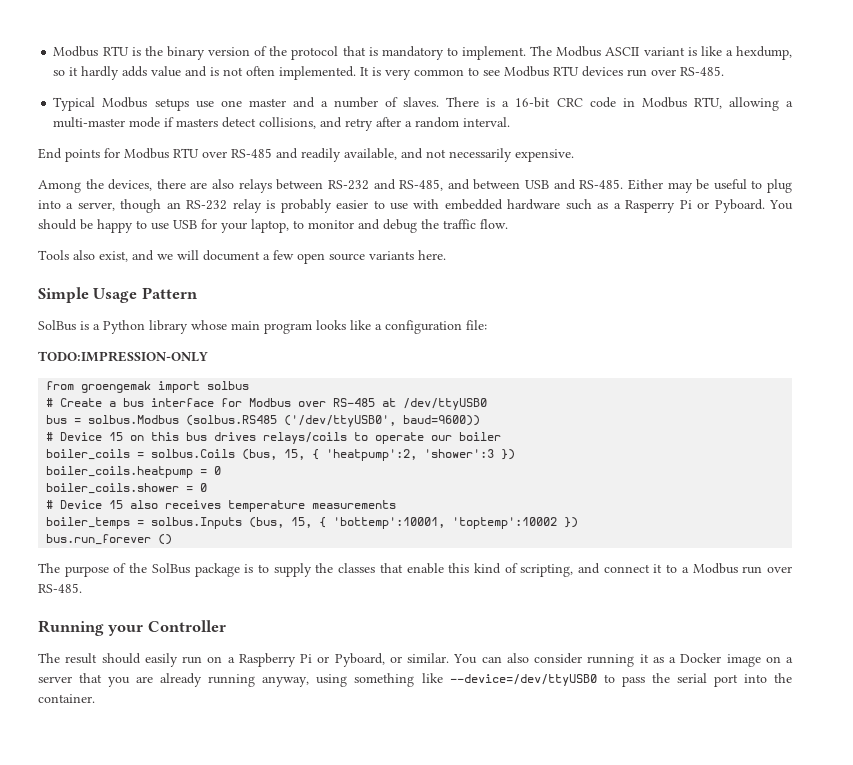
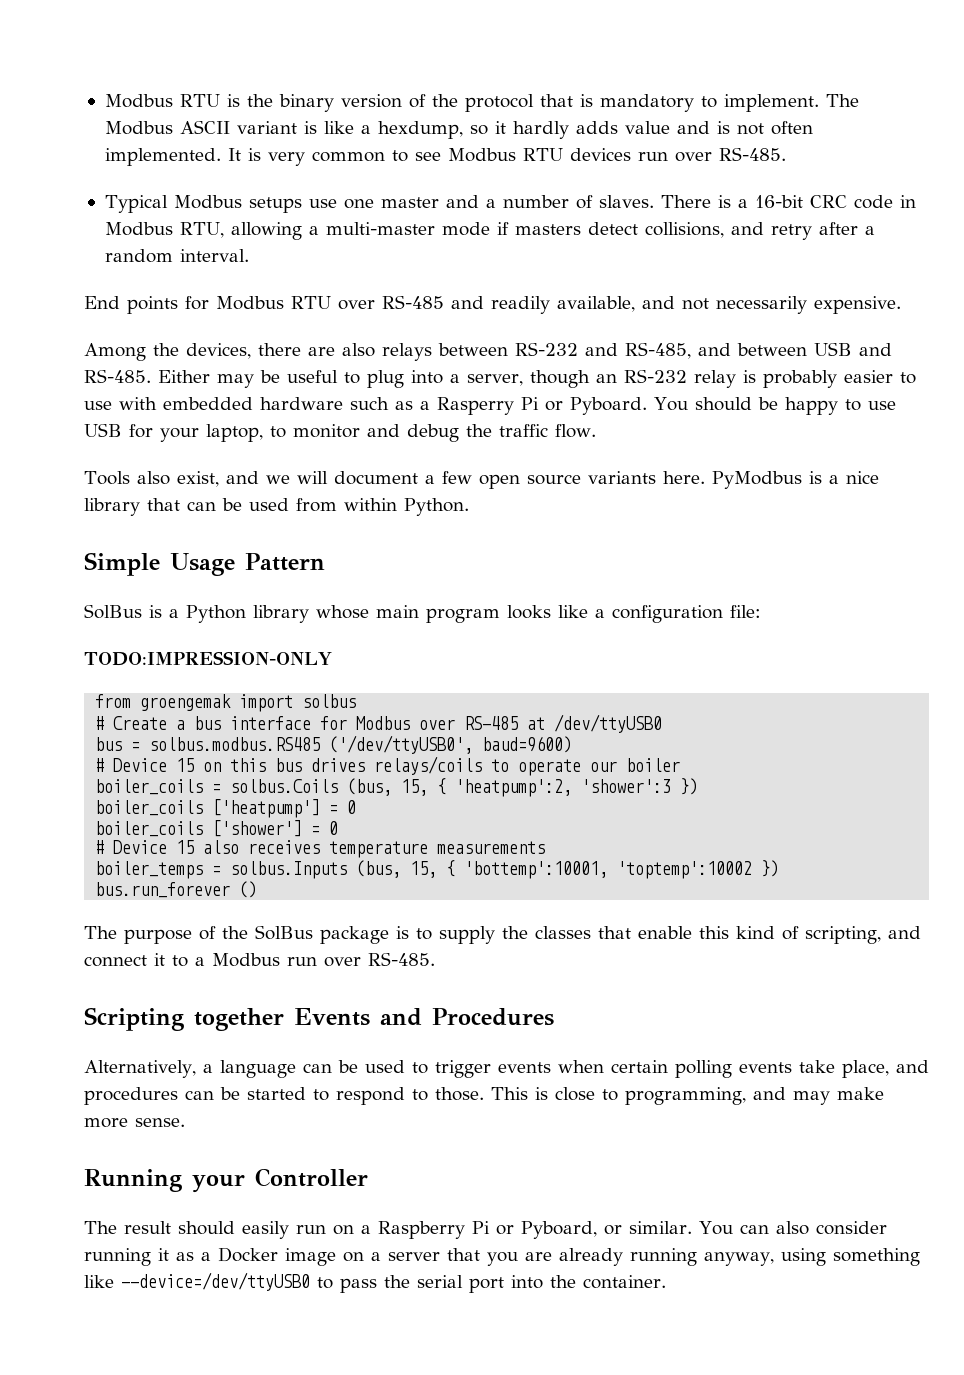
+ PyModbus is a nice library that can be used from within Python.
- bus = solbus.Modbus (solbus.RS485 ('/dev/ttyUSB0', baud=9600))
+ bus = solbus.modbus.RS485 ('/dev/ttyUSB0', baud=9600)
- boiler_coils.heatpump = 0
- boiler_coils.shower = 0
+ boiler_coils ['heatpump'] = 0
+ boiler_coils ['shower'] = 0
+ Scripting together Events and Procedures
+ Alternatively, a language can be used to trigger events when certain polling events take place, and procedures can be started to respond to those. This is close to programming, and may make more sense.

